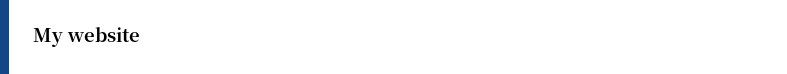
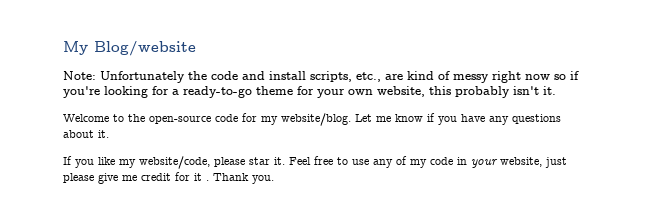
- My website
+ My Blog/website
+ Note: Unfortunately the code and install scripts, etc., are kind of messy right now so if you're looking for a ready-to-go theme for your own website, this probably isn't it.
+ Welcome to the open-source code for my website/blog. Let me know if you have any questions about it.
+ If you like my website/code, please star it. Feel free to use any of my code in your website, just please give me credit for it . Thank you.

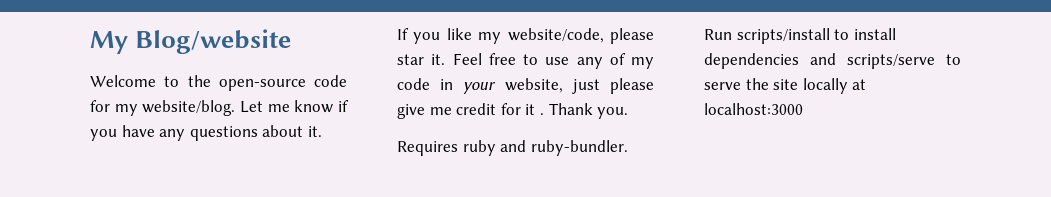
- Note: Unfortunately the code and install scripts, etc., are kind of messy right now so if you're looking for a ready-to-go theme for your own website, this probably isn't it.
+ Requires ruby and ruby-bundler. Run scripts/install to install dependencies and scripts/serve to serve the site locally at localhost:3000

